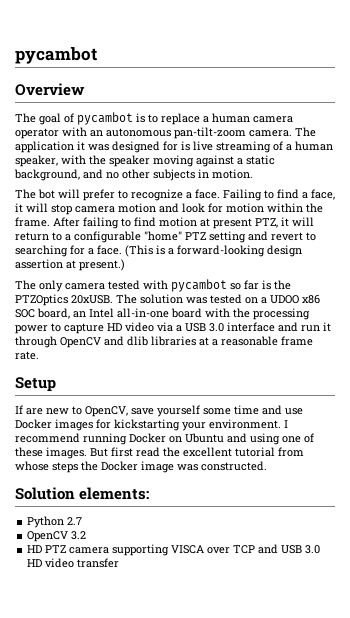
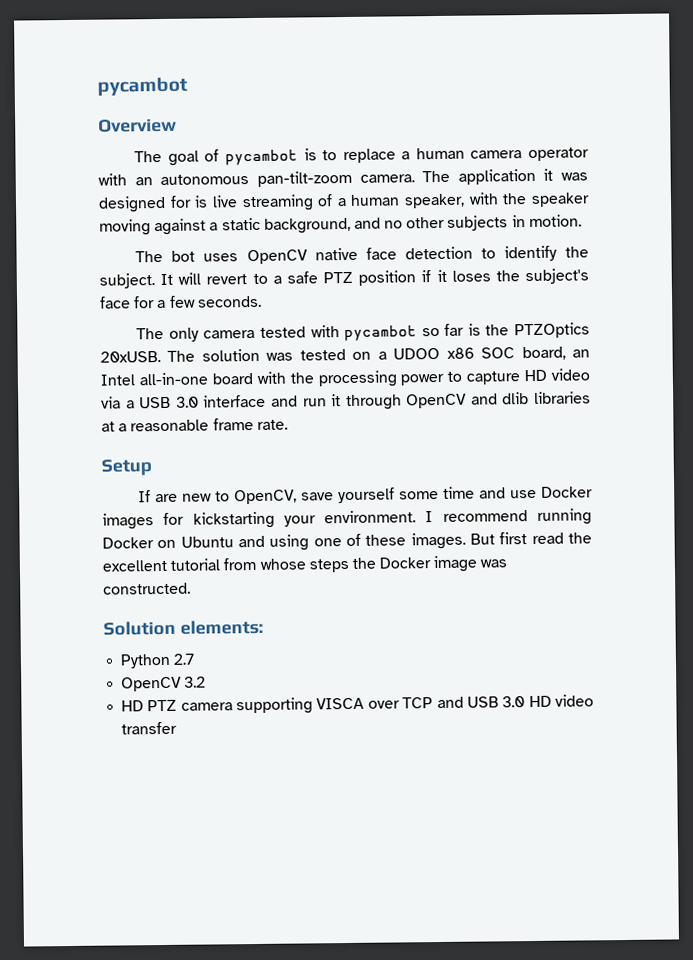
- The bot will prefer to recognize a face. Failing to find a face, it will stop camera motion and look for motion within the frame. After failing to find motion at present PTZ, it will return to a configurable "home" PTZ setting and revert to searching for a face. (This is a forward-looking design assertion at present.)
+ The bot uses OpenCV native face detection to identify the subject. It will revert to a safe PTZ position if it loses the subject's face for a few seconds.

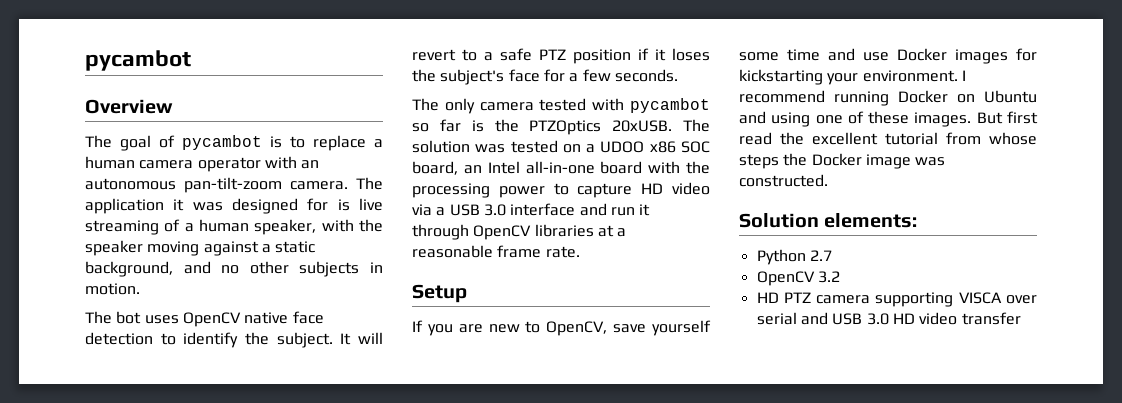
- The solution was tested on a UDOO x86 SOC board, an Intel all-in-one board with the processing power to capture HD video via a USB 3.0 interface and run it through OpenCV and dlib libraries at a reasonable frame rate.
+ The solution was tested on a UDOO x86 SOC board, an Intel all-in-one board with the processing power to capture HD video via a USB 3.0 interface and run it through OpenCV libraries at a reasonable frame rate.
- If are new to OpenCV, save yourself some time and use Docker images for kickstarting your environment.
+ If you are new to OpenCV, save yourself some time and use Docker images for kickstarting your environment.
- HD PTZ camera supporting VISCA over TCP and USB 3.0 HD video transfer
+ HD PTZ camera supporting VISCA over serial and USB 3.0 HD video transfer

